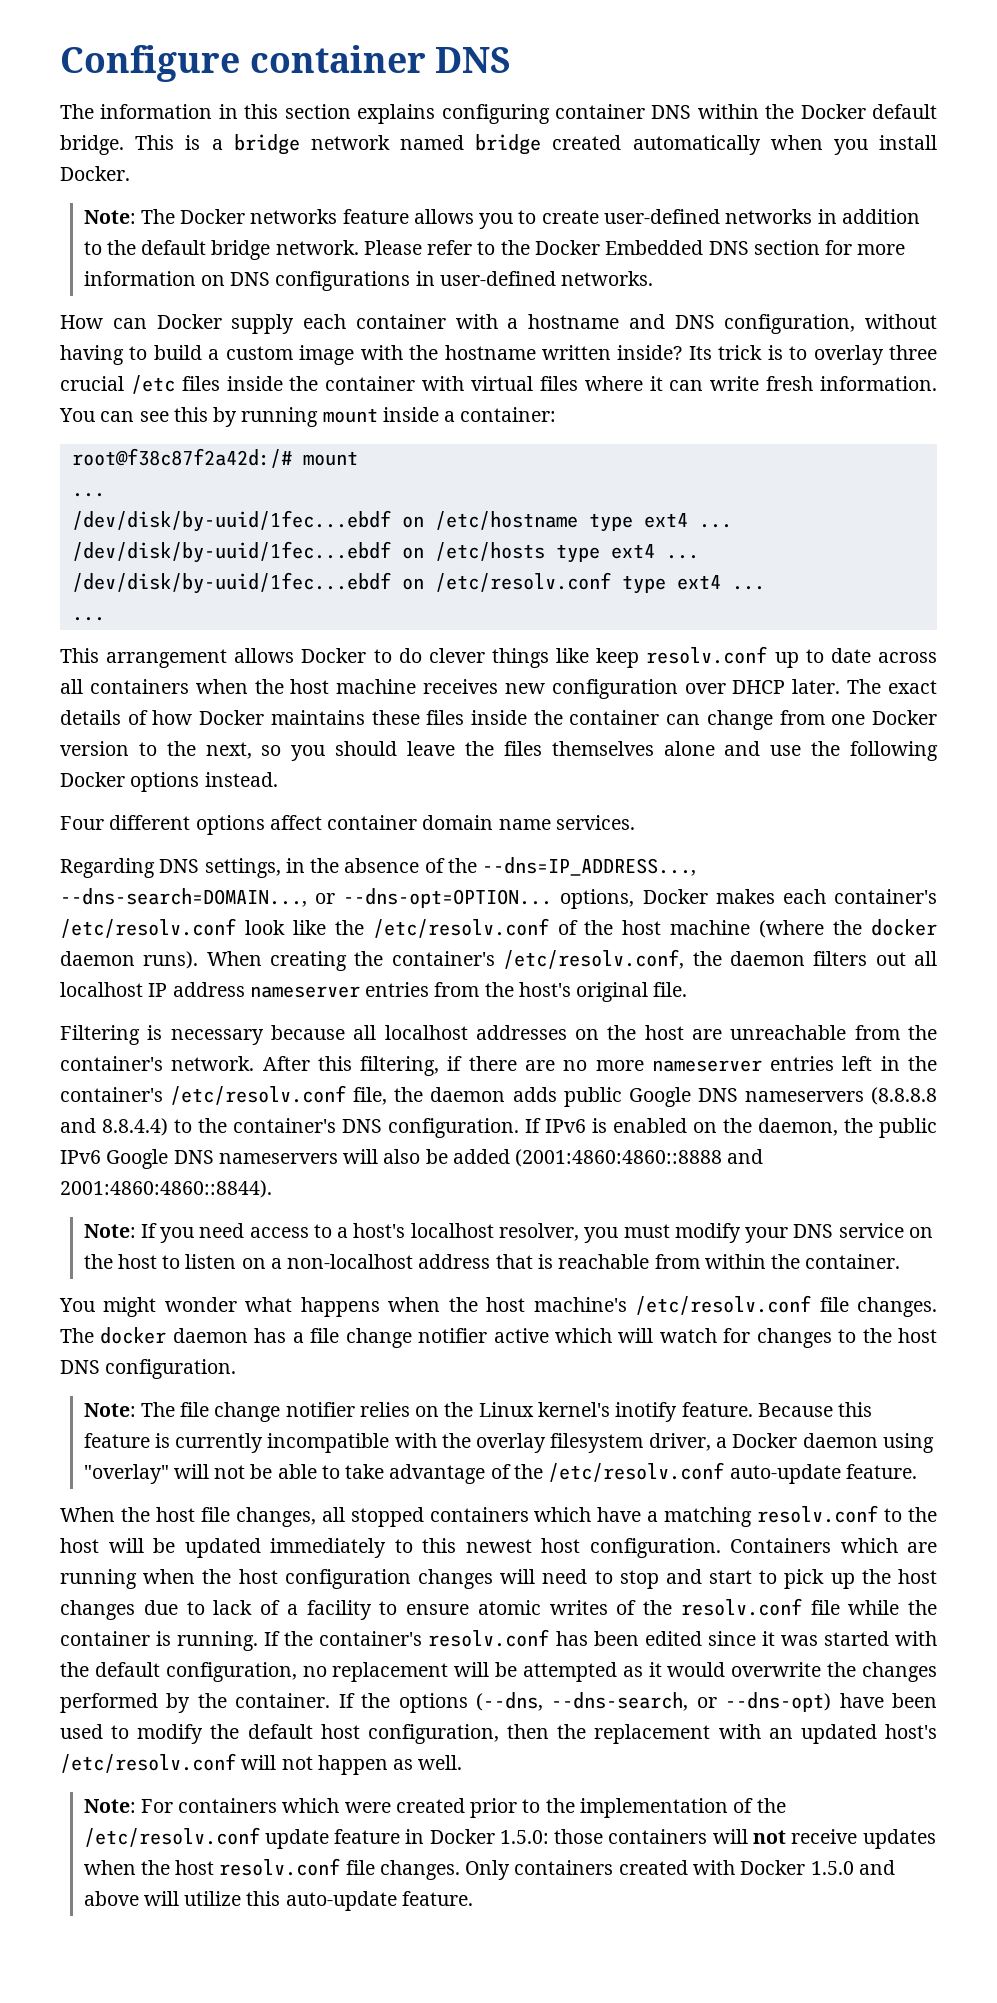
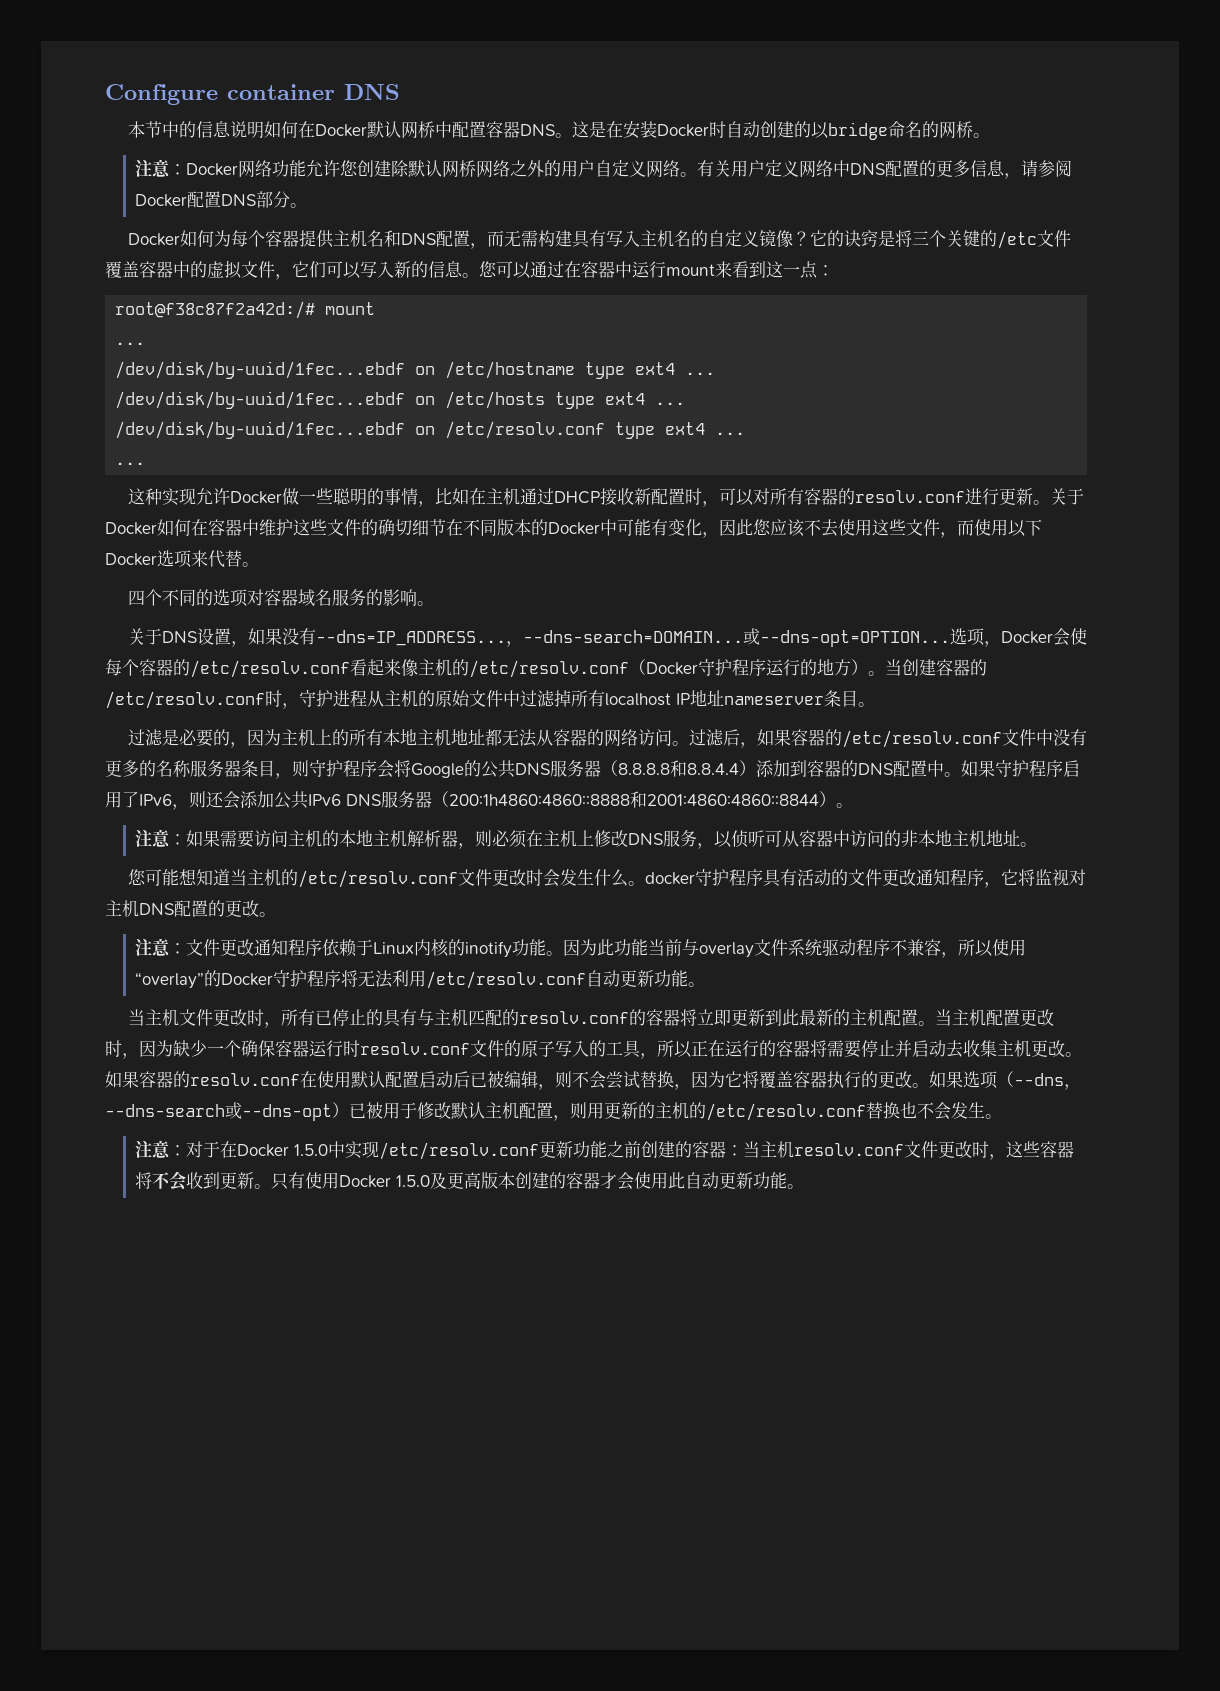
- The information in this section explains configuring container DNS within the Docker default bridge. This is a bridge network named bridge created automatically when you install Docker.
- Note: The Docker networks feature allows you to create user-defined networks in addition to the default bridge network. Please refer to the Docker Embedded DNS section for more information on DNS configurations in user-defined networks.
- How can Docker supply each container with a hostname and DNS configuration, without having to build a custom image with the hostname written inside? Its trick is to overlay three crucial /etc files inside the container with virtual files where it can write fresh information. You can see this by running mount inside a container:
+ 本节中的信息说明如何在Docker默认网桥中配置容器DNS。这是在安装Docker时自动创建的以bridge命名的网桥。
+ 注意：Docker网络功能允许您创建除默认网桥网络之外的用户自定义网络。有关用户定义网络中DNS配置的更多信息，请参阅Docker配置DNS部分。
+ Docker如何为每个容器提供主机名和DNS配置，而无需构建具有写入主机名的自定义镜像？它的诀窍是将三个关键的/etc文件覆盖容器中的虚拟文件，它们可以写入新的信息。您可以通过在容器中运行mount来看到这一点：
- This arrangement allows Docker to do clever things like keep resolv.conf up to date across all containers when the host machine receives new configuration over DHCP later. The exact details of how Docker maintains these files inside the container can change from one Docker version to the next, so you should leave the files themselves alone and use the following Docker options instead.
- Four different options affect container domain name services.
- Regarding DNS settings, in the absence of the --dns=IP_ADDRESS..., --dns-search=DOMAIN..., or --dns-opt=OPTION... options, Docker makes each container's /etc/resolv.conf look like the /etc/resolv.conf of the host machine (where the docker daemon runs). When creating the container's /etc/resolv.conf, the daemon filters out all localhost IP address nameserver entries from the host's original file.
- Filtering is necessary because all localhost addresses on the host are unreachable from the container's network. After this filtering, if there are no more nameserver entries left in the container's /etc/resolv.conf file, the daemon adds public Google DNS nameservers (8.8.8.8 and 8.8.4.4) to the container's DNS configuration. If IPv6 is enabled on the daemon, the public IPv6 Google DNS nameservers will also be added (2001:4860:4860::8888 and 2001:4860:4860::8844).
- Note: If you need access to a host's localhost resolver, you must modify your DNS service on the host to listen on a non-localhost address that is reachable from within the container.
- You might wonder what happens when the host machine's /etc/resolv.conf file changes. The docker daemon has a file change notifier active which will watch for changes to the host DNS configuration.
- Note: The file change notifier relies on the Linux kernel's inotify feature. Because this feature is currently incompatible with the overlay filesystem driver, a Docker daemon using "overlay" will not be able to take advantage of the /etc/resolv.conf auto-update feature.
- When the host file changes, all stopped containers which have a matching resolv.conf to the host will be updated immediately to this newest host configuration. Containers which are running when the host configuration changes will need to stop and start to pick up the host changes due to lack of a facility to ensure atomic writes of the resolv.conf file while the container is running. If the container's resolv.conf has been edited since it was started with the default configuration, no replacement will be attempted as it would overwrite the changes performed by the container. If the options (--dns, --dns-search, or --dns-opt) have been used to modify the default host configuration, then the replacement with an updated host's /etc/resolv.conf will not happen as well.
- Note: For containers which were created prior to the implementation of the /etc/resolv.conf update feature in Docker 1.5.0: those containers will not receive updates when the host resolv.conf file changes. Only containers created with Docker 1.5.0 and above will utilize this auto-update feature.
+ 这种实现允许Docker做一些聪明的事情，比如在主机通过DHCP接收新配置时，可以对所有容器的resolv.conf进行更新。关于Docker如何在容器中维护这些文件的确切细节在不同版本的Docker中可能有变化，因此您应该不去使用这些文件，而使用以下Docker选项来代替。
+ 四个不同的选项对容器域名服务的影响。
+ 关于DNS设置，如果没有--dns=IP_ADDRESS...，--dns-search=DOMAIN...或--dns-opt=OPTION...选项，Docker会使每个容器的/etc/resolv.conf看起来像主机的/etc/resolv.conf（Docker守护程序运行的地方）。当创建容器的/etc/resolv.conf时，守护进程从主机的原始文件中过滤掉所有localhost IP地址nameserver条目。
+ 过滤是必要的，因为主机上的所有本地主机地址都无法从容器的网络访问。过滤后，如果容器的/etc/resolv.conf文件中没有更多的名称服务器条目，则守护程序会将Google的公共DNS服务器（8.8.8.8和8.8.4.4）添加到容器的DNS配置中。如果守护程序启用了IPv6，则还会添加公共IPv6 DNS服务器（200:1h4860:4860::8888和2001:4860:4860::8844）。
+ 注意：如果需要访问主机的本地主机解析器，则必须在主机上修改DNS服务，以侦听可从容器中访问的非本地主机地址。
+ 您可能想知道当主机的/etc/resolv.conf文件更改时会发生什么。docker守护程序具有活动的文件更改通知程序，它将监视对主机DNS配置的更改。
+ 注意：文件更改通知程序依赖于Linux内核的inotify功能。因为此功能当前与overlay文件系统驱动程序不兼容，所以使用“overlay”的Docker守护程序将无法利用/etc/resolv.conf自动更新功能。
+ 当主机文件更改时，所有已停止的具有与主机匹配的resolv.conf的容器将立即更新到此最新的主机配置。当主机配置更改时，因为缺少一个确保容器运行时resolv.conf文件的原子写入的工具，所以正在运行的容器将需要停止并启动去收集主机更改。如果容器的resolv.conf在使用默认配置启动后已被编辑，则不会尝试替换，因为它将覆盖容器执行的更改。如果选项（--dns，--dns-search或--dns-opt）已被用于修改默认主机配置，则用更新的主机的/etc/resolv.conf替换也不会发生。
+ 注意：对于在Docker 1.5.0中实现/etc/resolv.conf更新功能之前创建的容器：当主机resolv.conf文件更改时，这些容器将不会收到更新。只有使用Docker 1.5.0及更高版本创建的容器才会使用此自动更新功能。

